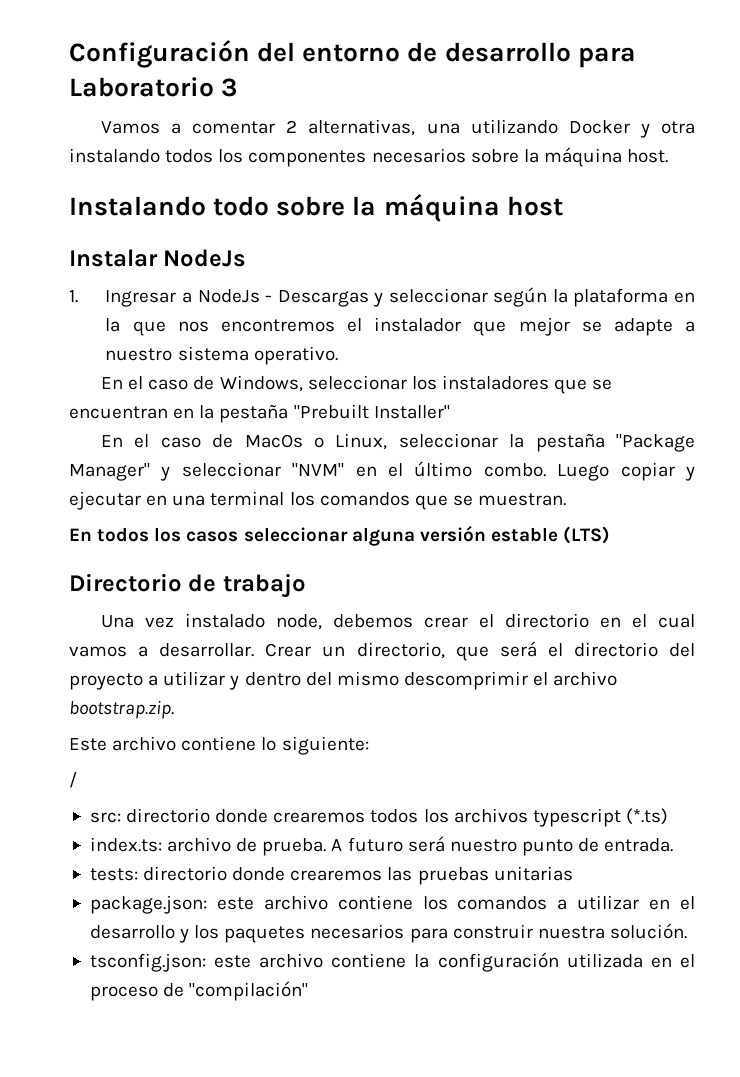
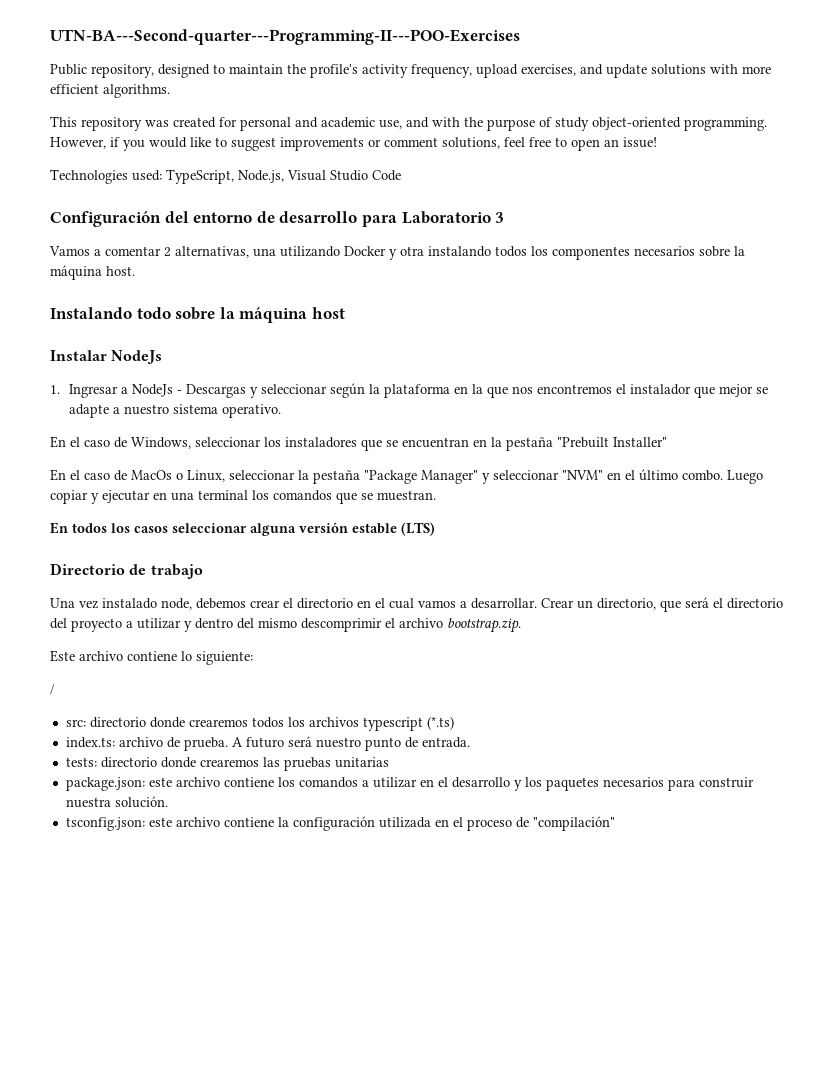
+ UTN-BA---Second-quarter---Programming-II---POO-Exercises
+ Public repository, designed to maintain the profile's activity frequency, upload exercises, and update solutions with more efficient algorithms.
+ This repository was created for personal and academic use, and with the purpose of study object-oriented programming. However, if you would like to suggest improvements or comment solutions, feel free to open an issue!
+ Technologies used: TypeScript, Node.js, Visual Studio Code

